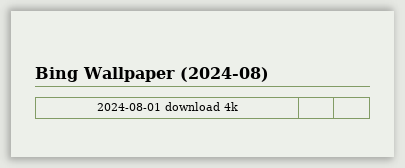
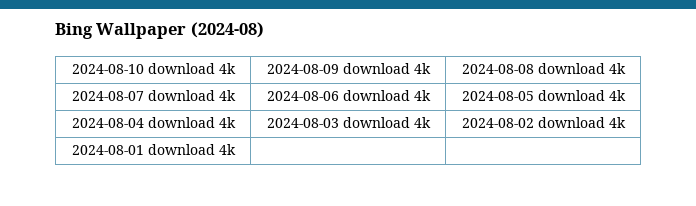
+ 2024-08-10 download 4k | 2024-08-09 download 4k | 2024-08-08 download 4k
+ 2024-08-07 download 4k | 2024-08-06 download 4k | 2024-08-05 download 4k
+ 2024-08-04 download 4k | 2024-08-03 download 4k | 2024-08-02 download 4k

